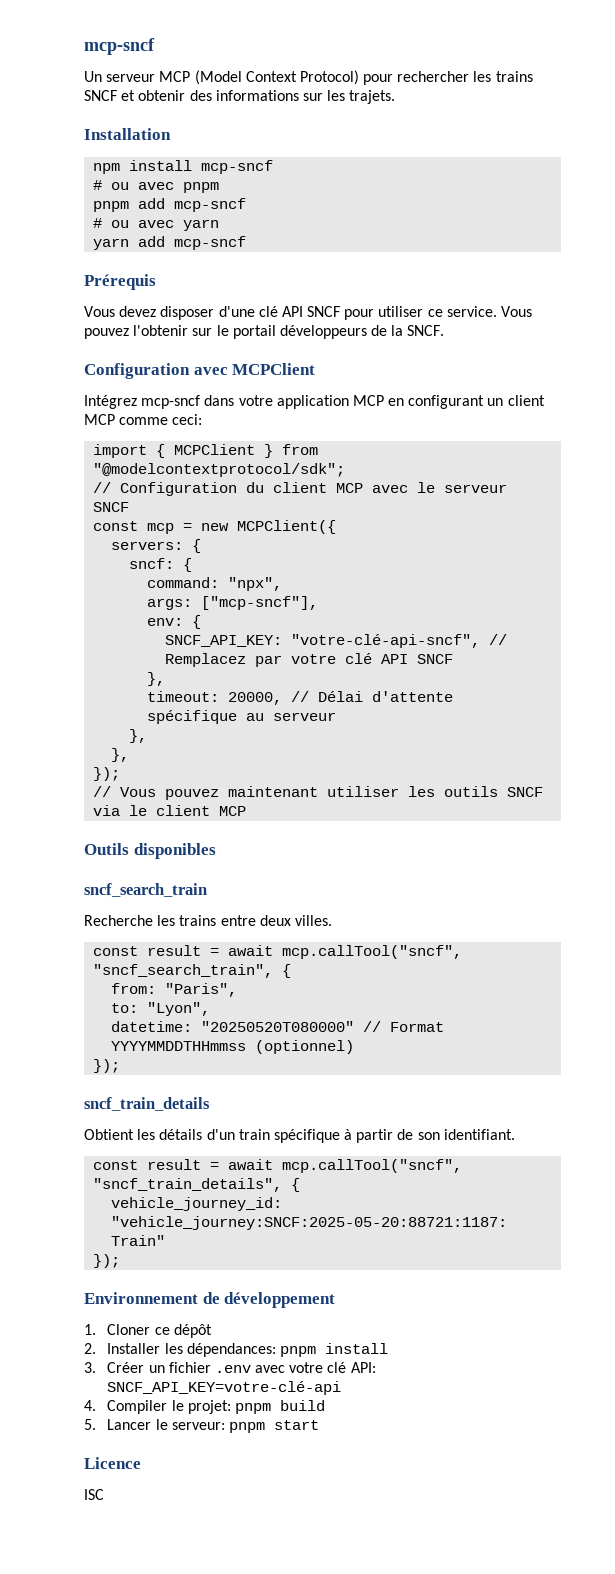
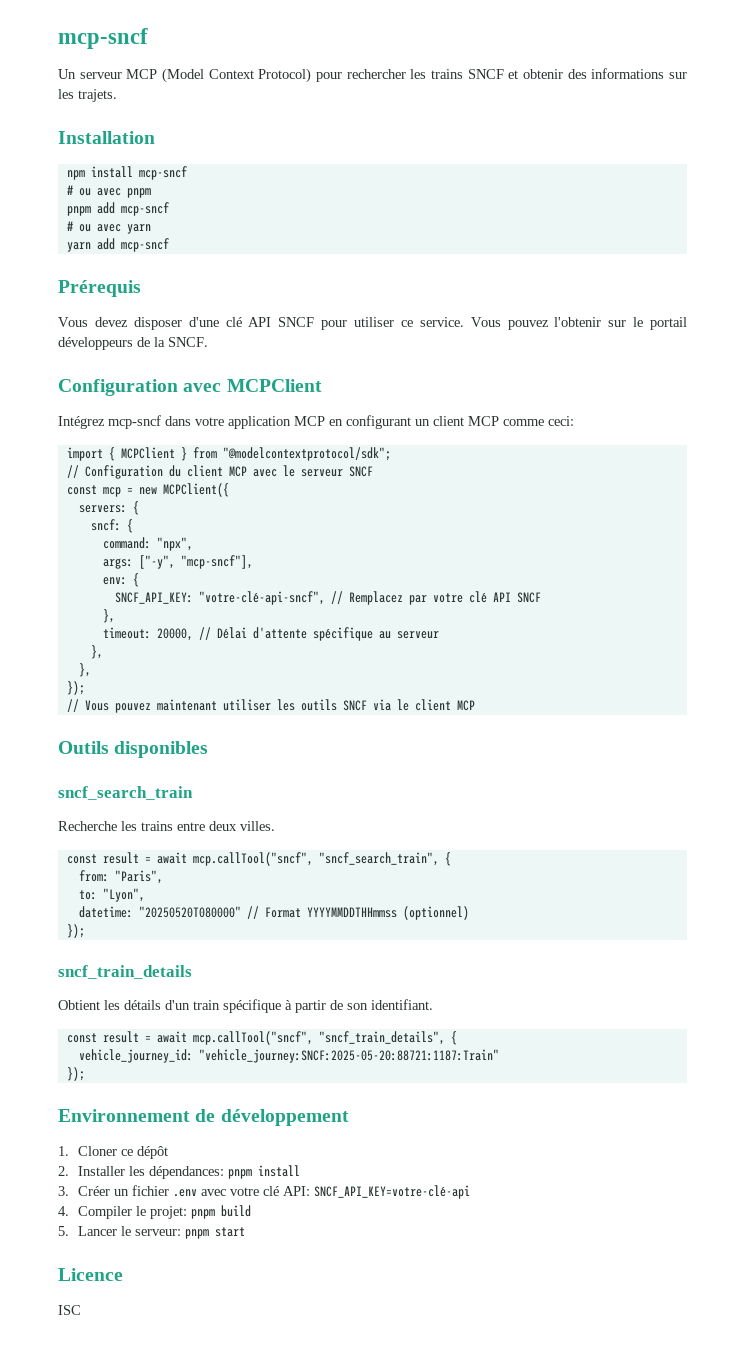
- args: ["mcp-sncf"],
+ args: ["-y", "mcp-sncf"],

